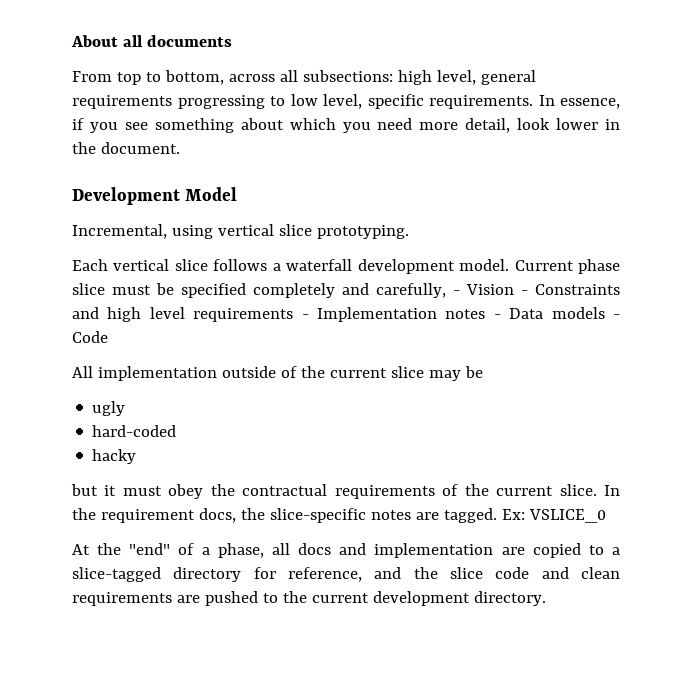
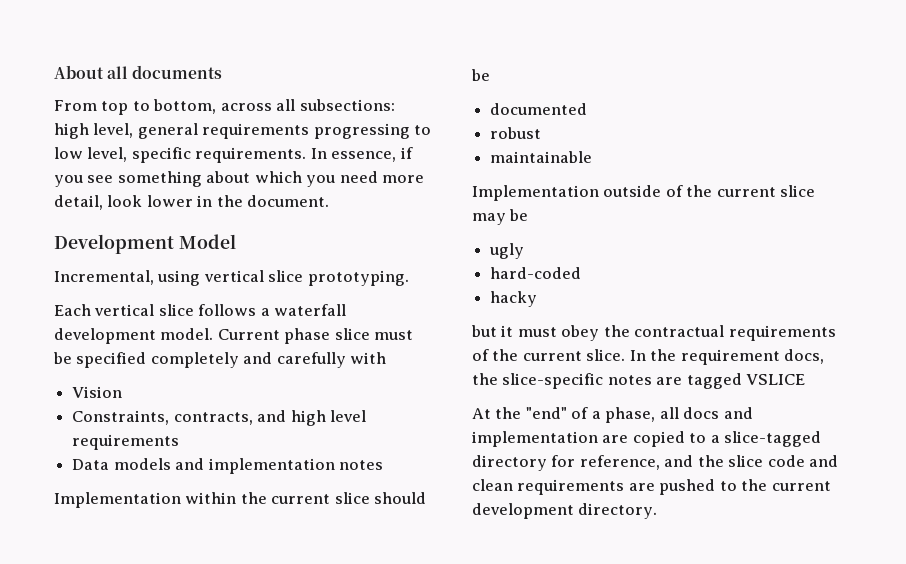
- Current phase slice must be specified completely and carefully, - Vision - Constraints and high level requirements - Implementation notes - Data models - Code
- All implementation outside of the current slice may be
+ Current phase slice must be specified completely and carefully with
+ Vision
+ Constraints, contracts, and high level requirements
+ Data models and implementation notes
+ Implementation within the current slice should be
+ documented
+ robust
+ maintainable
+ Implementation outside of the current slice may be
- In the requirement docs, the slice-specific notes are tagged. Ex: VSLICE_0
+ In the requirement docs, the slice-specific notes are tagged VSLICE

